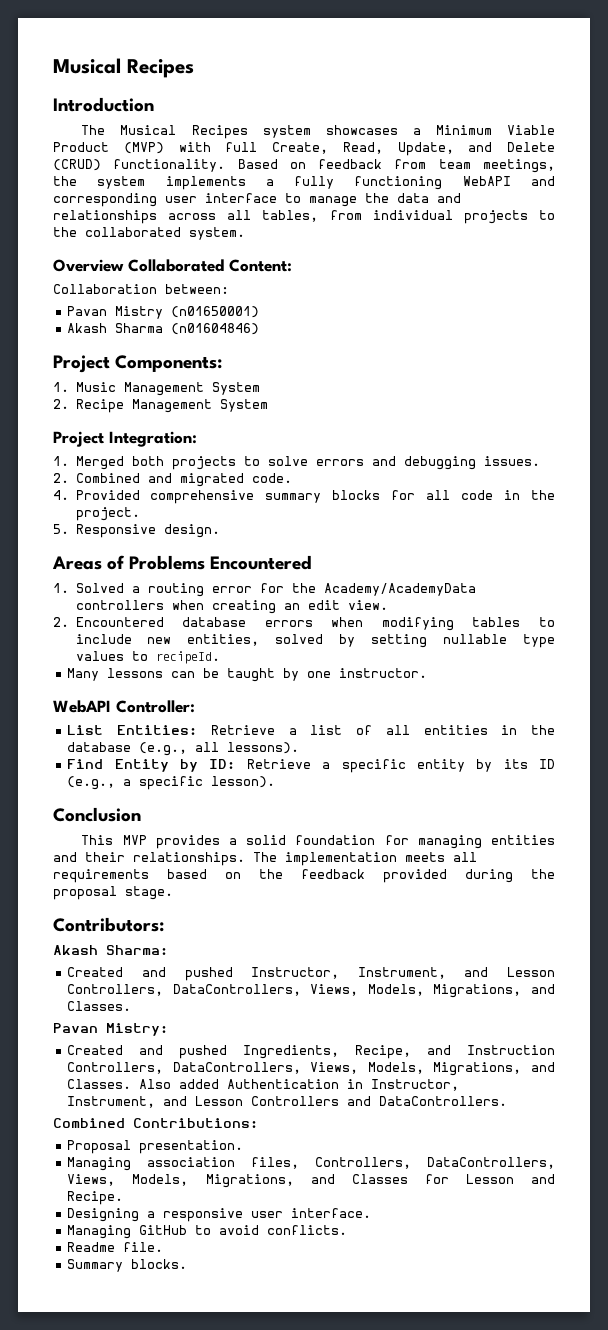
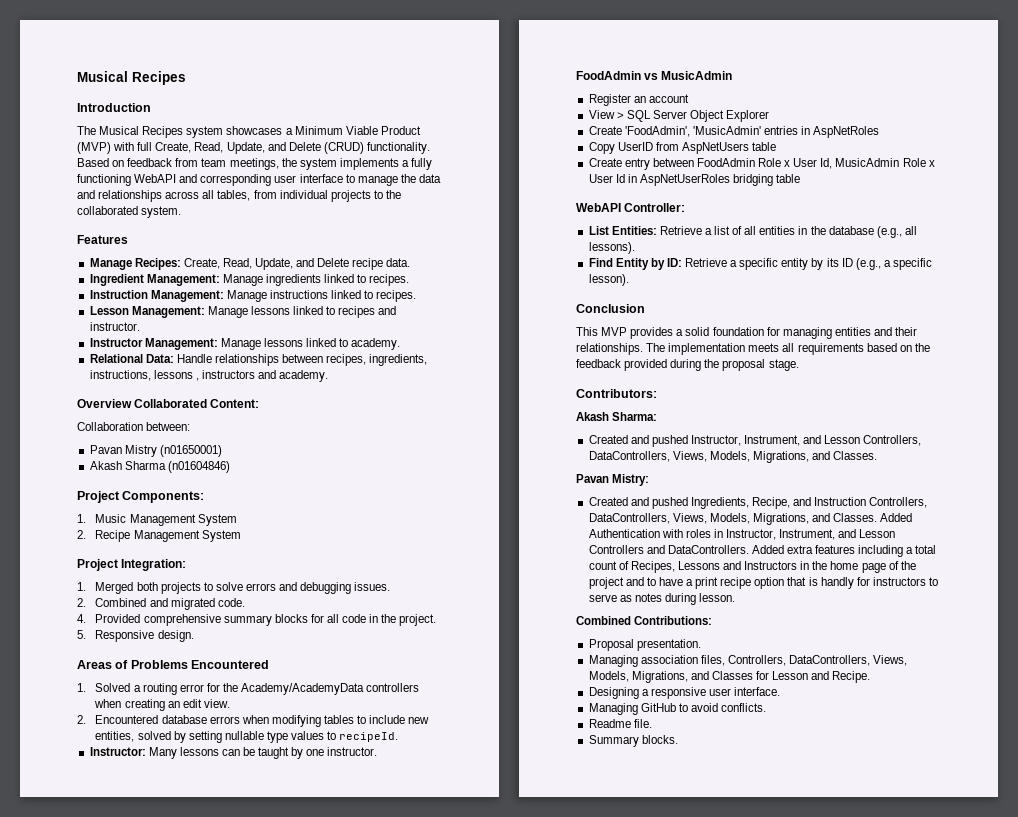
+ Features
+ Manage Recipes: Create, Read, Update, and Delete recipe data.
+ Ingredient Management: Manage ingredients linked to recipes.
+ Instruction Management: Manage instructions linked to recipes.
+ Lesson Management: Manage lessons linked to recipes and instructor.
+ Instructor Management: Manage lessons linked to academy.
+ Relational Data: Handle relationships between recipes, ingredients, instructions, lessons , instructors and academy.
- Many lessons can be taught by one instructor.
+ Instructor: Many lessons can be taught by one instructor.
+ FoodAdmin vs MusicAdmin
+ Register an account
+ View > SQL Server Object Explorer
+ Create 'FoodAdmin', 'MusicAdmin' entries in AspNetRoles
+ Copy UserID from AspNetUsers table
+ Create entry between FoodAdmin Role x User Id, MusicAdmin Role x User Id in AspNetUserRoles bridging table
- Also added Authentication in Instructor, Instrument, and Lesson Controllers and DataControllers.
+ Added Authentication with roles in Instructor, Instrument, and Lesson Controllers and DataControllers. Added extra features including a total count of Recipes, Lessons and Instructors in the home page of the project and to have a print recipe option that is handly for instructors to serve as notes during lesson.

